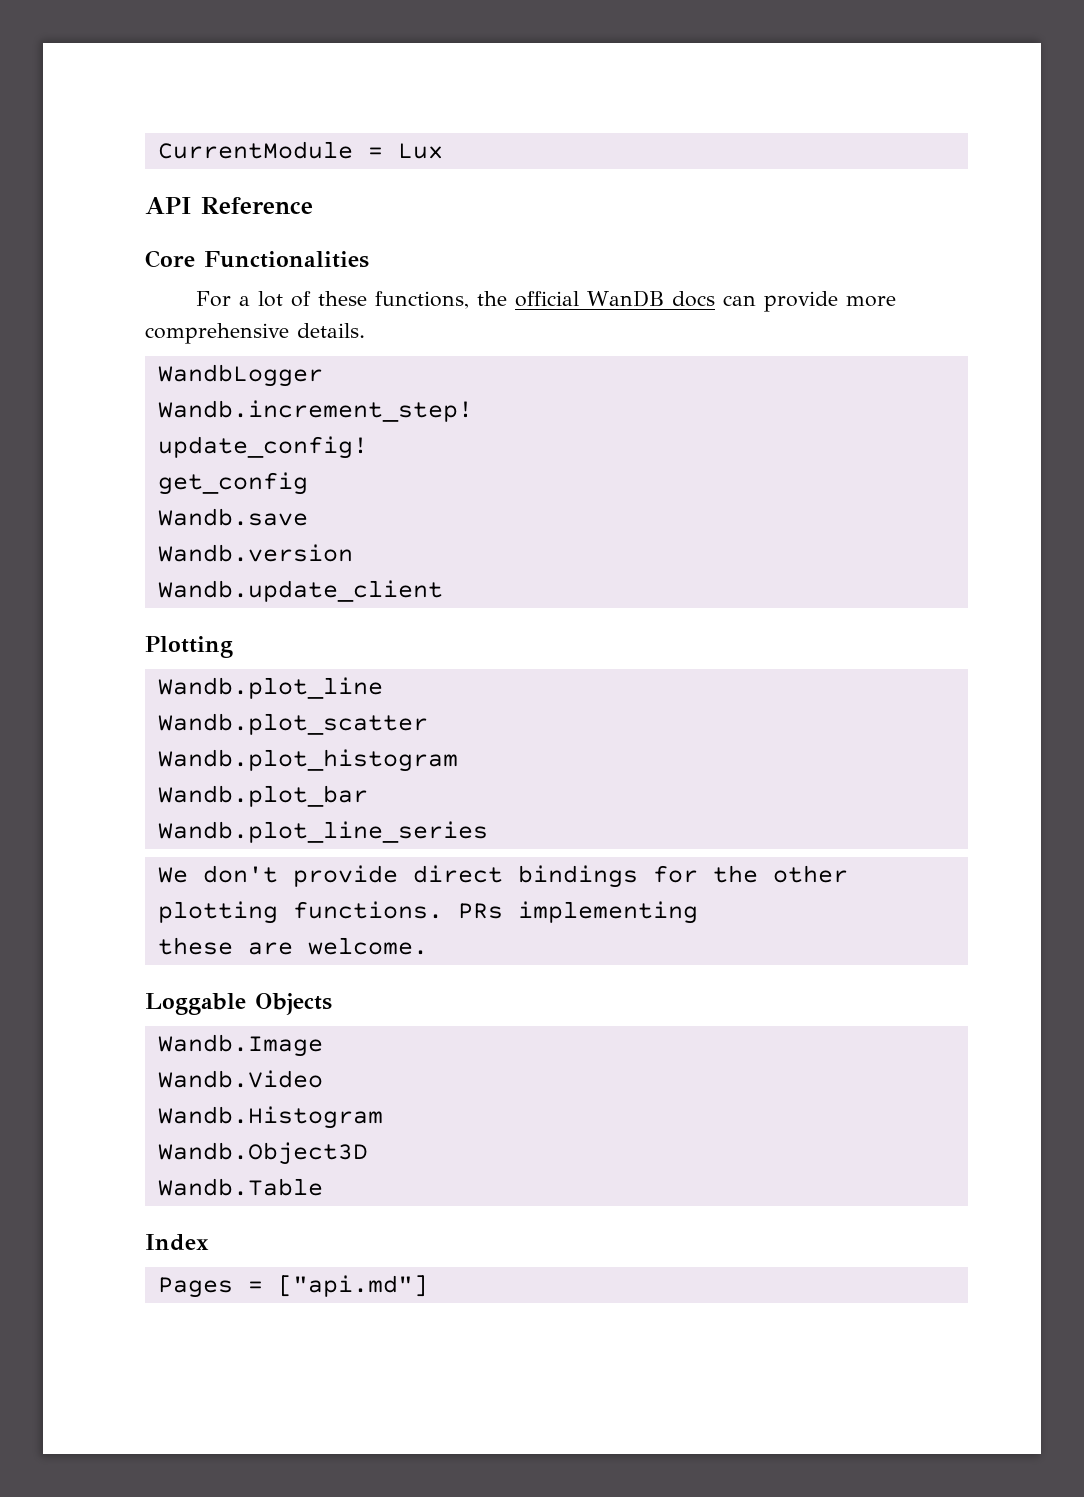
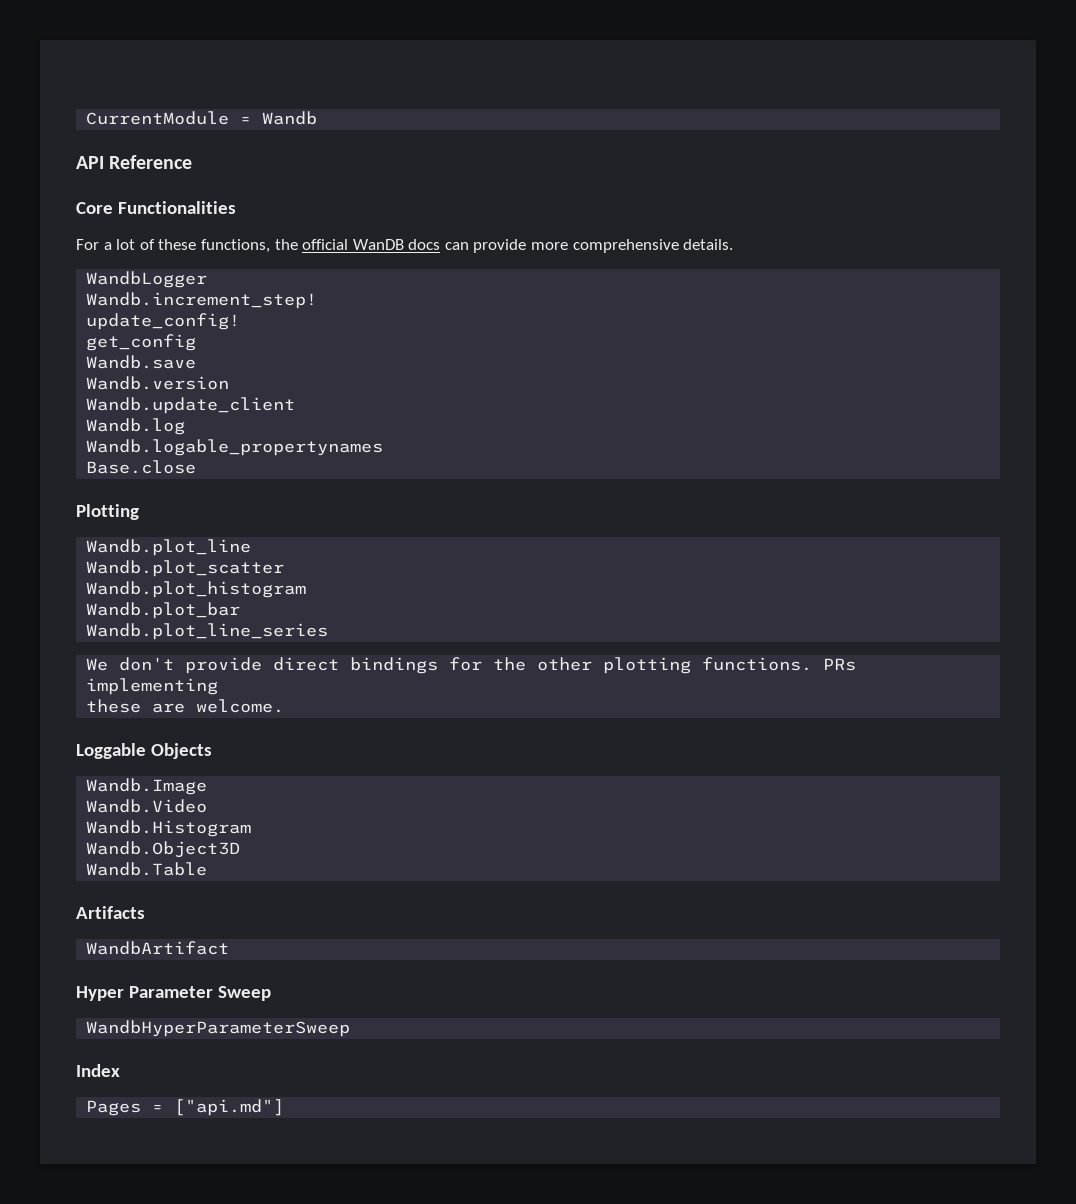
- CurrentModule = Lux
+ CurrentModule = Wandb
+ Wandb.log
+ Wandb.logable_propertynames
+ Base.close
+ Artifacts
+ WandbArtifact
+ Hyper Parameter Sweep
+ WandbHyperParameterSweep

